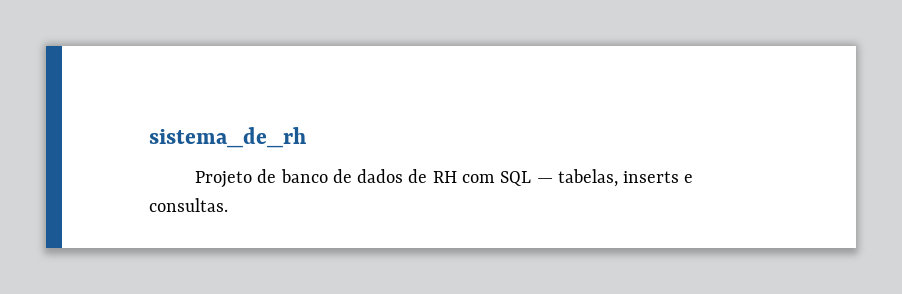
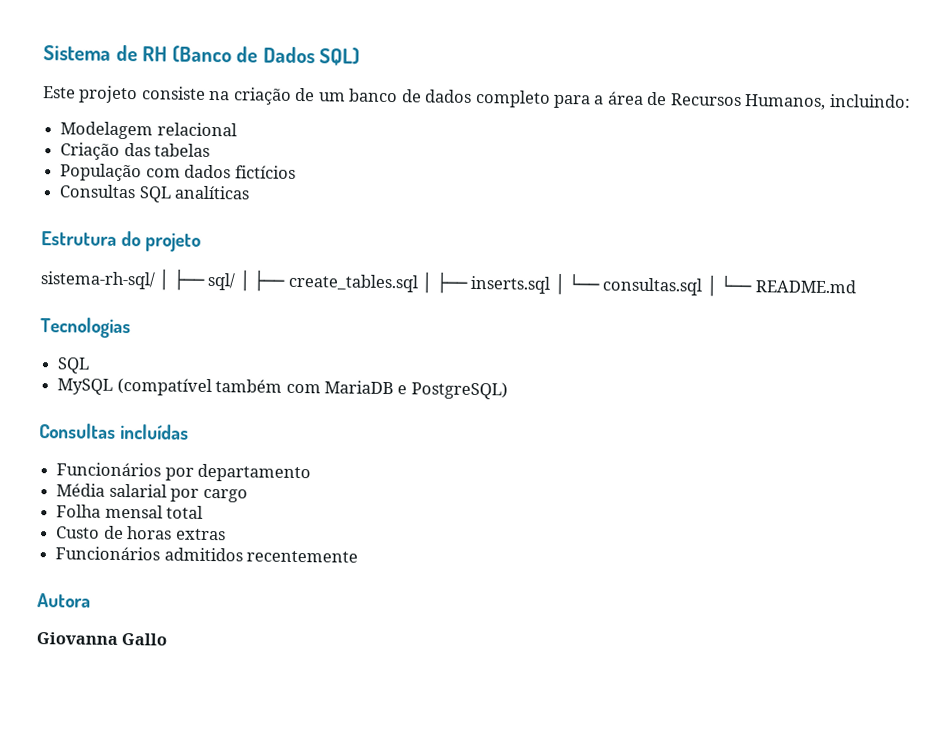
- sistema_de_rh
- Projeto de banco de dados de RH com SQL — tabelas, inserts e consultas.
+ Sistema de RH (Banco de Dados SQL)
+ Este projeto consiste na criação de um banco de dados completo para a área de Recursos Humanos, incluindo:
+ Modelagem relacional
+ Criação das tabelas
+ População com dados fictícios
+ Consultas SQL analíticas
+ Estrutura do projeto
+ sistema-rh-sql/ │ ├── sql/ │ ├── create_tables.sql │ ├── inserts.sql │ └── consultas.sql │ └── README.md
+ Tecnologias
+ SQL
+ MySQL (compatível também com MariaDB e PostgreSQL)
+ Consultas incluídas
+ Funcionários por departamento
+ Média salarial por cargo
+ Folha mensal total
+ Custo de horas extras
+ Funcionários admitidos recentemente
+ Autora
+ Giovanna Gallo

